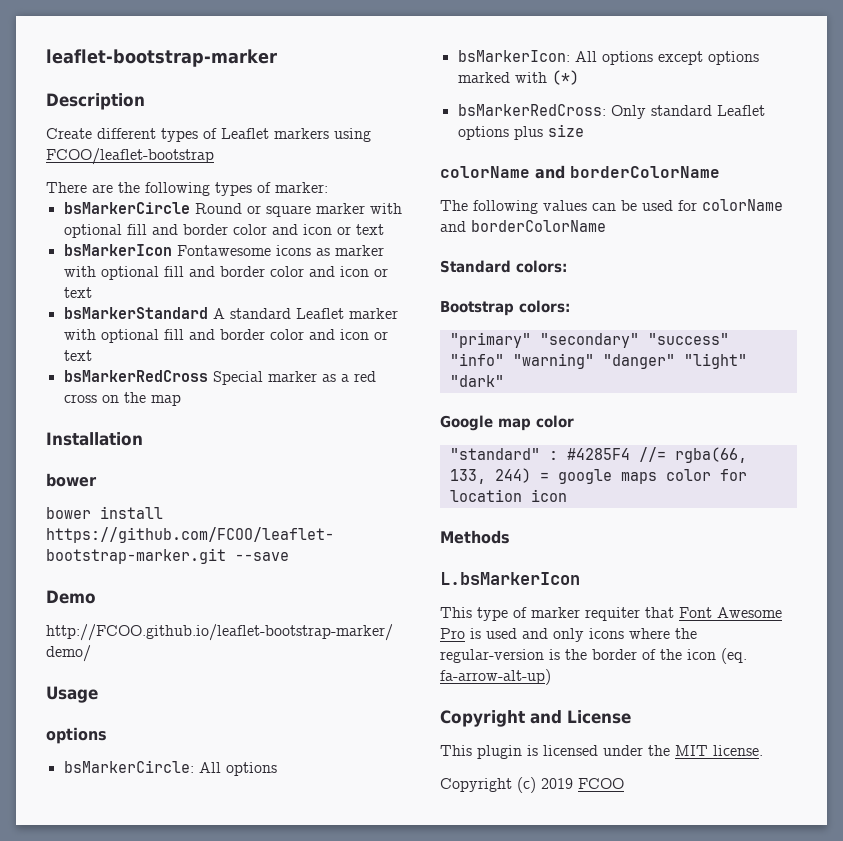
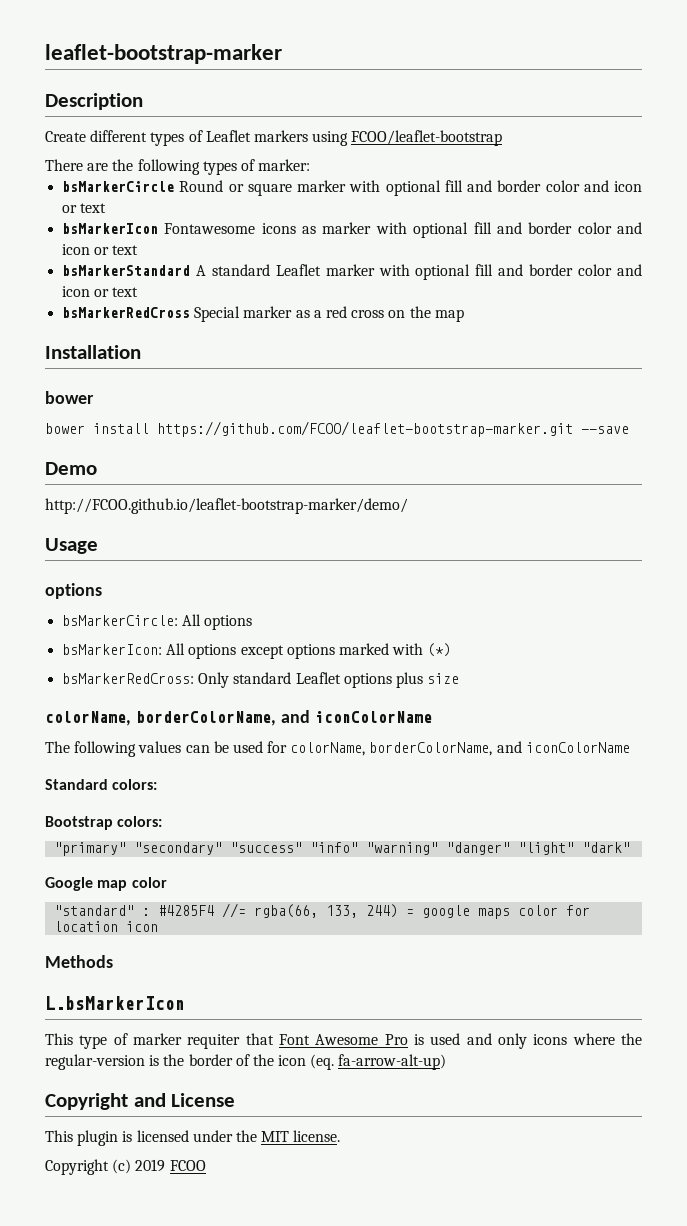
  bsMarkerRedCross: Only standard Leaflet options plus size
- colorName and borderColorName
+ colorName, borderColorName, and iconColorName
- The following values can be used for colorName and borderColorName
+ The following values can be used for colorName, borderColorName, and iconColorName

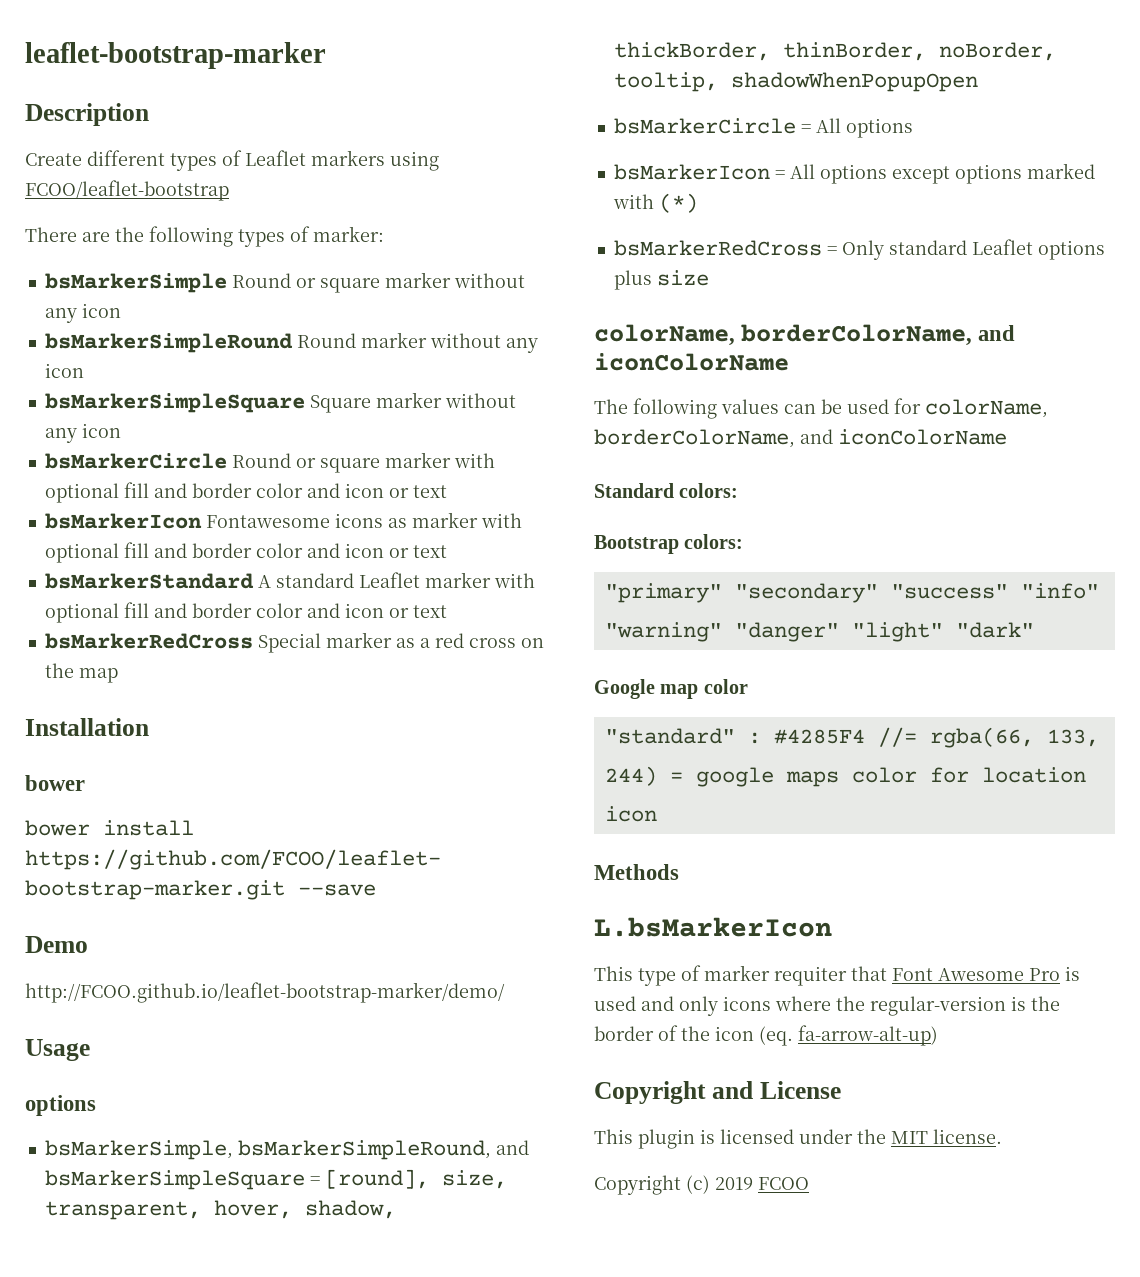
+ bsMarkerSimple Round or square marker without any icon
+ bsMarkerSimpleRound Round marker without any icon
+ bsMarkerSimpleSquare Square marker without any icon
- bsMarkerCircle: All options
+ bsMarkerSimple, bsMarkerSimpleRound, and bsMarkerSimpleSquare = [round], size, transparent, hover, shadow, thickBorder, thinBorder, noBorder, tooltip, shadowWhenPopupOpen
+ bsMarkerCircle = All options
- bsMarkerIcon: All options except options marked with (*)
+ bsMarkerIcon = All options except options marked with (*)
- bsMarkerRedCross: Only standard Leaflet options plus size
+ bsMarkerRedCross = Only standard Leaflet options plus size

